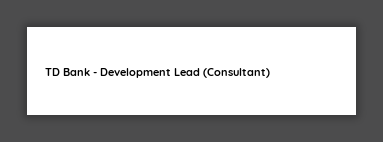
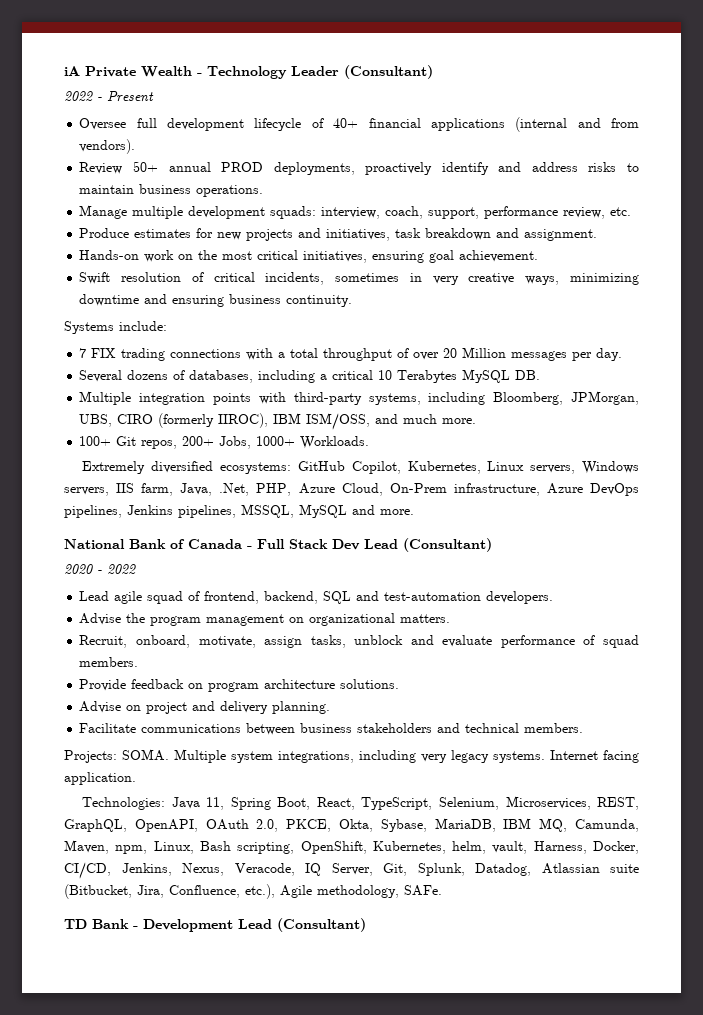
+ iA Private Wealth - Technology Leader (Consultant)
+ 2022 - Present
+ Oversee full development lifecycle of 40+ financial applications (internal and from vendors).
+ Review 50+ annual PROD deployments, proactively identify and address risks to maintain business operations.
+ Manage multiple development squads: interview, coach, support, performance review, etc.
+ Produce estimates for new projects and initiatives, task breakdown and assignment.
+ Hands-on work on the most critical initiatives, ensuring goal achievement.
+ Swift resolution of critical incidents, sometimes in very creative ways, minimizing downtime and ensuring business continuity.
+ Systems include:
+ 7 FIX trading connections with a total throughput of over 20 Million messages per day.
+ Several dozens of databases, including a critical 10 Terabytes MySQL DB.
+ Multiple integration points with third-party systems, including Bloomberg, JPMorgan, UBS, CIRO (formerly IIROC), IBM ISM/OSS, and much more.
+ 100+ Git repos, 200+ Jobs, 1000+ Workloads.
+ Extremely diversified ecosystems: GitHub Copilot, Kubernetes, Linux servers, Windows servers, IIS farm, Java, .Net, PHP, Azure Cloud, On-Prem infrastructure, Azure DevOps pipelines, Jenkins pipelines, MSSQL, MySQL and more.
+ National Bank of Canada - Full Stack Dev Lead (Consultant)
+ 2020 - 2022
+ Lead agile squad of frontend, backend, SQL and test-automation developers.
+ Advise the program management on organizational matters.
+ Recruit, onboard, motivate, assign tasks, unblock and evaluate performance of squad members.
+ Provide feedback on program architecture solutions.
+ Advise on project and delivery planning.
+ Facilitate communications between business stakeholders and technical members.
+ Projects: SOMA. Multiple system integrations, including very legacy systems. Internet facing application.
+ Technologies: Java 11, Spring Boot, React, TypeScript, Selenium, Microservices, REST, GraphQL, OpenAPI, OAuth 2.0, PKCE, Okta, Sybase, MariaDB, IBM MQ, Camunda, Maven, npm, Linux, Bash scripting, OpenShift, Kubernetes, helm, vault, Harness, Docker, CI/CD, Jenkins, Nexus, Veracode, IQ Server, Git, Splunk, Datadog, Atlassian suite (Bitbucket, Jira, Confluence, etc.), Agile methodology, SAFe.

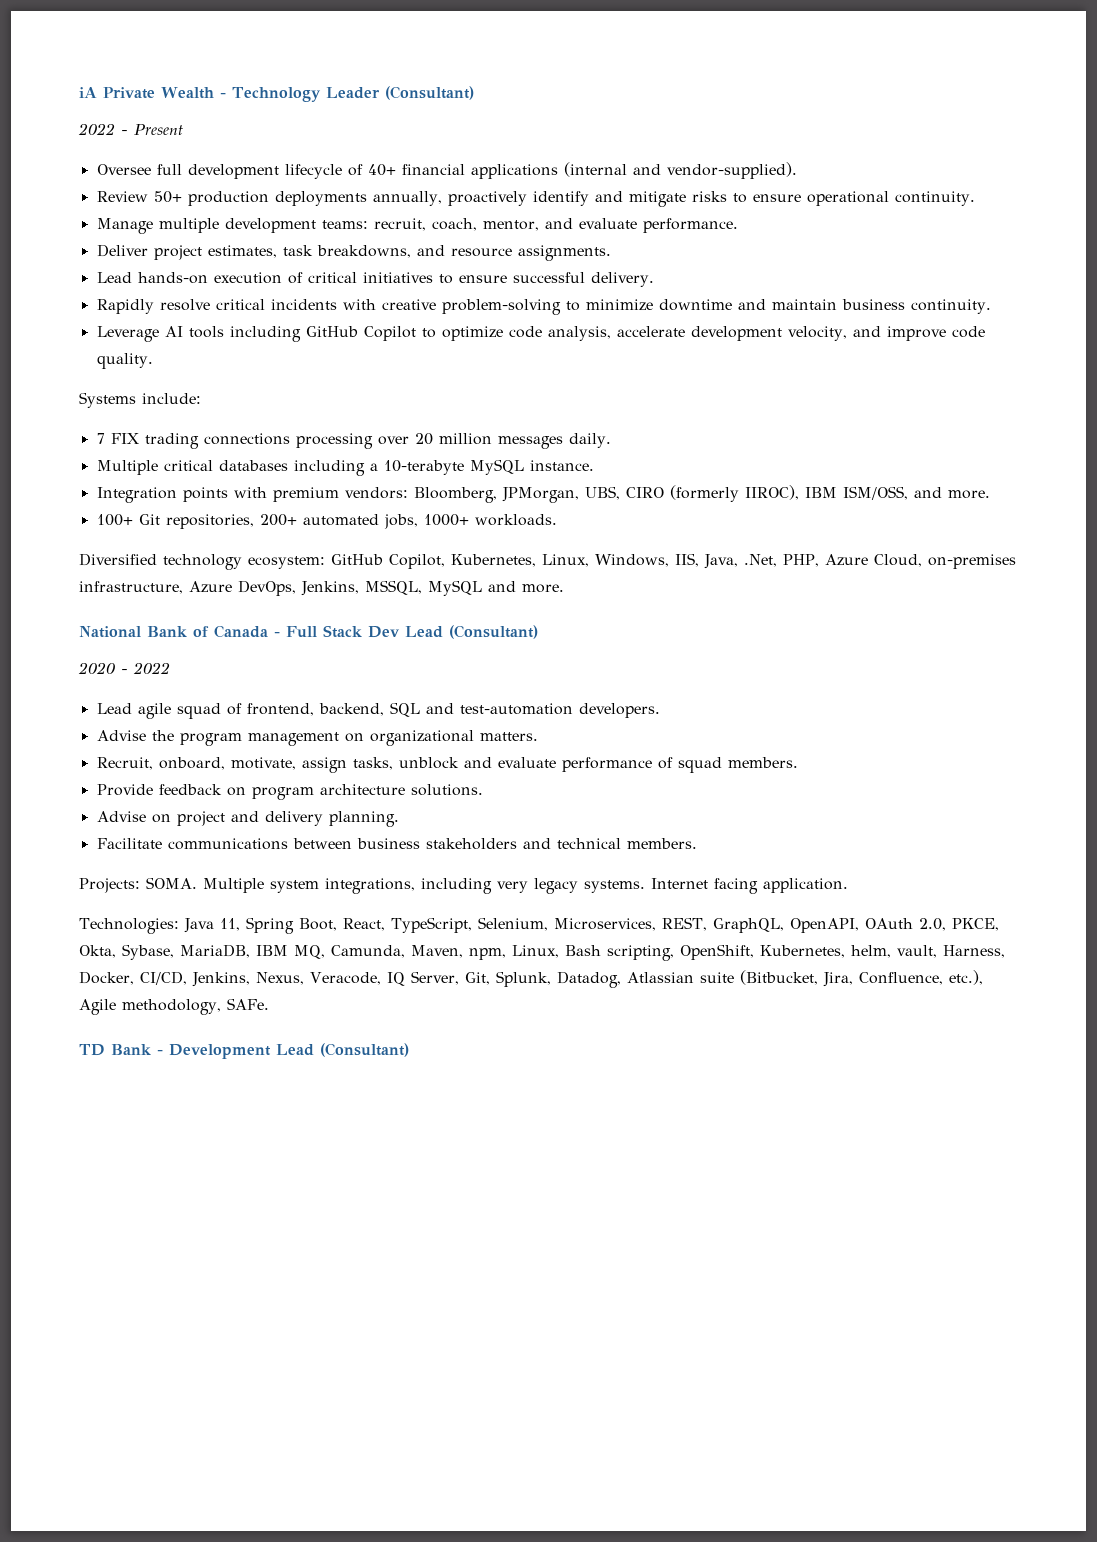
- Oversee full development lifecycle of 40+ financial applications (internal and from vendors).
+ Oversee full development lifecycle of 40+ financial applications (internal and vendor-supplied).
- Review 50+ annual PROD deployments, proactively identify and address risks to maintain business operations.
+ Review 50+ production deployments annually, proactively identify and mitigate risks to ensure operational continuity.
- Manage multiple development squads: interview, coach, support, performance review, etc.
- Produce estimates for new projects and initiatives, task breakdown and assignment.
- Hands-on work on the most critical initiatives, ensuring goal achievement.
- Swift resolution of critical incidents, sometimes in very creative ways, minimizing downtime and ensuring business continuity.
+ Manage multiple development teams: recruit, coach, mentor, and evaluate performance.
+ Deliver project estimates, task breakdowns, and resource assignments.
+ Lead hands-on execution of critical initiatives to ensure successful delivery.
+ Rapidly resolve critical incidents with creative problem-solving to minimize downtime and maintain business continuity.
+ Leverage AI tools including GitHub Copilot to optimize code analysis, accelerate development velocity, and improve code quality.
- 7 FIX trading connections with a total throughput of over 20 Million messages per day.
- Several dozens of databases, including a critical 10 Terabytes MySQL DB.
- Multiple integration points with third-party systems, including Bloomberg, JPMorgan, UBS, CIRO (formerly IIROC), IBM ISM/OSS, and much more.
+ 7 FIX trading connections processing over 20 million messages daily.
+ Multiple critical databases including a 10-terabyte MySQL instance.
+ Integration points with premium vendors: Bloomberg, JPMorgan, UBS, CIRO (formerly IIROC), IBM ISM/OSS, and more.
- 100+ Git repos, 200+ Jobs, 1000+ Workloads.
- Extremely diversified ecosystems: GitHub Copilot, Kubernetes, Linux servers, Windows servers, IIS farm, Java, .Net, PHP, Azure Cloud, On-Prem infrastructure, Azure DevOps pipelines, Jenkins pipelines, MSSQL, MySQL and more.
+ 100+ Git repositories, 200+ automated jobs, 1000+ workloads.
+ Diversified technology ecosystem: GitHub Copilot, Kubernetes, Linux, Windows, IIS, Java, .Net, PHP, Azure Cloud, on-premises infrastructure, Azure DevOps, Jenkins, MSSQL, MySQL and more.

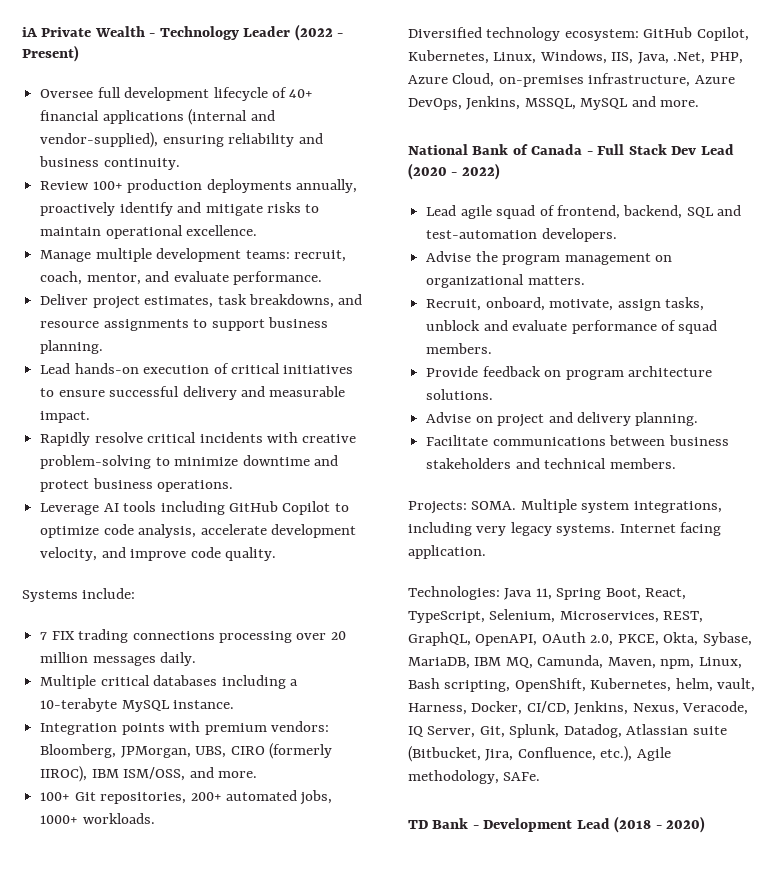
- iA Private Wealth - Technology Leader (Consultant)
- 2022 - Present
+ iA Private Wealth - Technology Leader (2022 - Present)
- Oversee full development lifecycle of 40+ financial applications (internal and vendor-supplied).
+ Oversee full development lifecycle of 40+ financial applications (internal and vendor-supplied), ensuring reliability and business continuity.
- Review 50+ production deployments annually, proactively identify and mitigate risks to ensure operational continuity.
+ Review 100+ production deployments annually, proactively identify and mitigate risks to maintain operational excellence.
- Deliver project estimates, task breakdowns, and resource assignments.
+ Deliver project estimates, task breakdowns, and resource assignments to support business planning.
- Lead hands-on execution of critical initiatives to ensure successful delivery.
+ Lead hands-on execution of critical initiatives to ensure successful delivery and measurable impact.
- Rapidly resolve critical incidents with creative problem-solving to minimize downtime and maintain business continuity.
+ Rapidly resolve critical incidents with creative problem-solving to minimize downtime and protect business operations.
- National Bank of Canada - Full Stack Dev Lead (Consultant)
- 2020 - 2022
+ National Bank of Canada - Full Stack Dev Lead (2020 - 2022)
- TD Bank - Development Lead (Consultant)
+ TD Bank - Development Lead (2018 - 2020)

